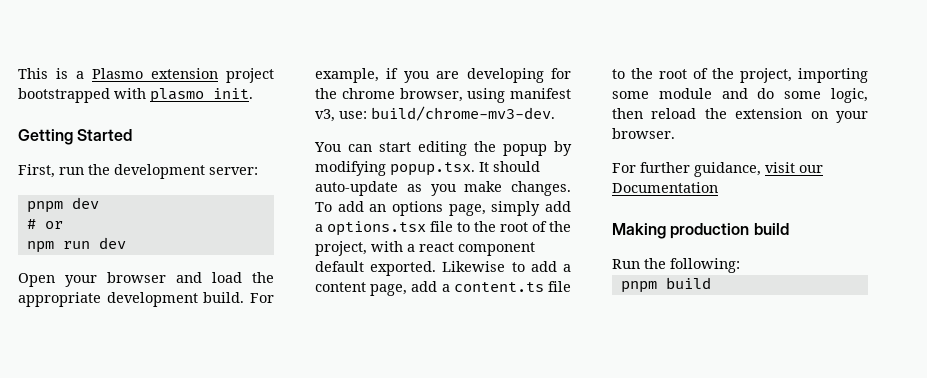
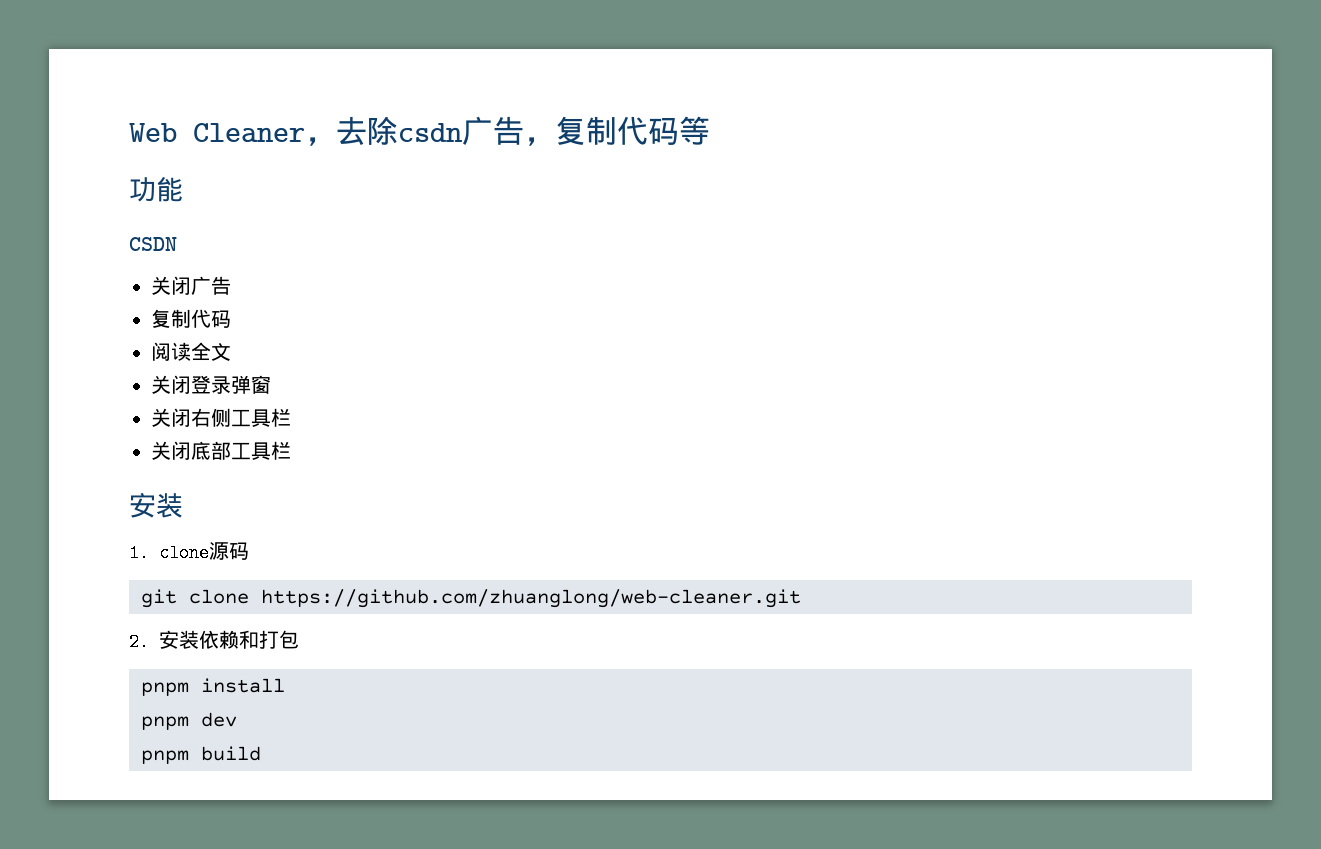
- This is a Plasmo extension project bootstrapped with plasmo init.
- Getting Started
- First, run the development server:
+ Web Cleaner，去除csdn广告，复制代码等
+ 功能
+ CSDN
+ 关闭广告
+ 复制代码
+ 阅读全文
+ 关闭登录弹窗
+ 关闭右侧工具栏
+ 关闭底部工具栏
+ 安装
+ 1. clone源码
+ git clone https://github.com/zhuanglong/web-cleaner.git
+ 2.安装依赖和打包
+ pnpm install
  pnpm dev
- # or
- npm run dev
- Open your browser and load the appropriate development build. For example, if you are developing for the chrome browser, using manifest v3, use: build/chrome-mv3-dev.
- You can start editing the popup by modifying popup.tsx. It should auto-update as you make changes. To add an options page, simply add a options.tsx file to the root of the project, with a react component default exported. Likewise to add a content page, add a content.ts file to the root of the project, importing some module and do some logic, then reload the extension on your browser.
- For further guidance, visit our Documentation
- Making production build
- Run the following:

